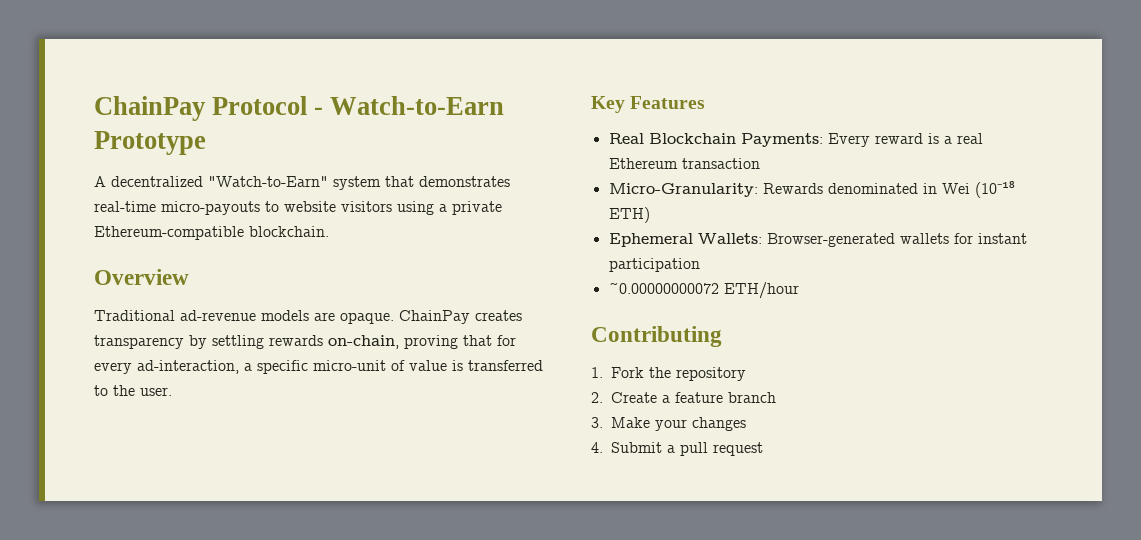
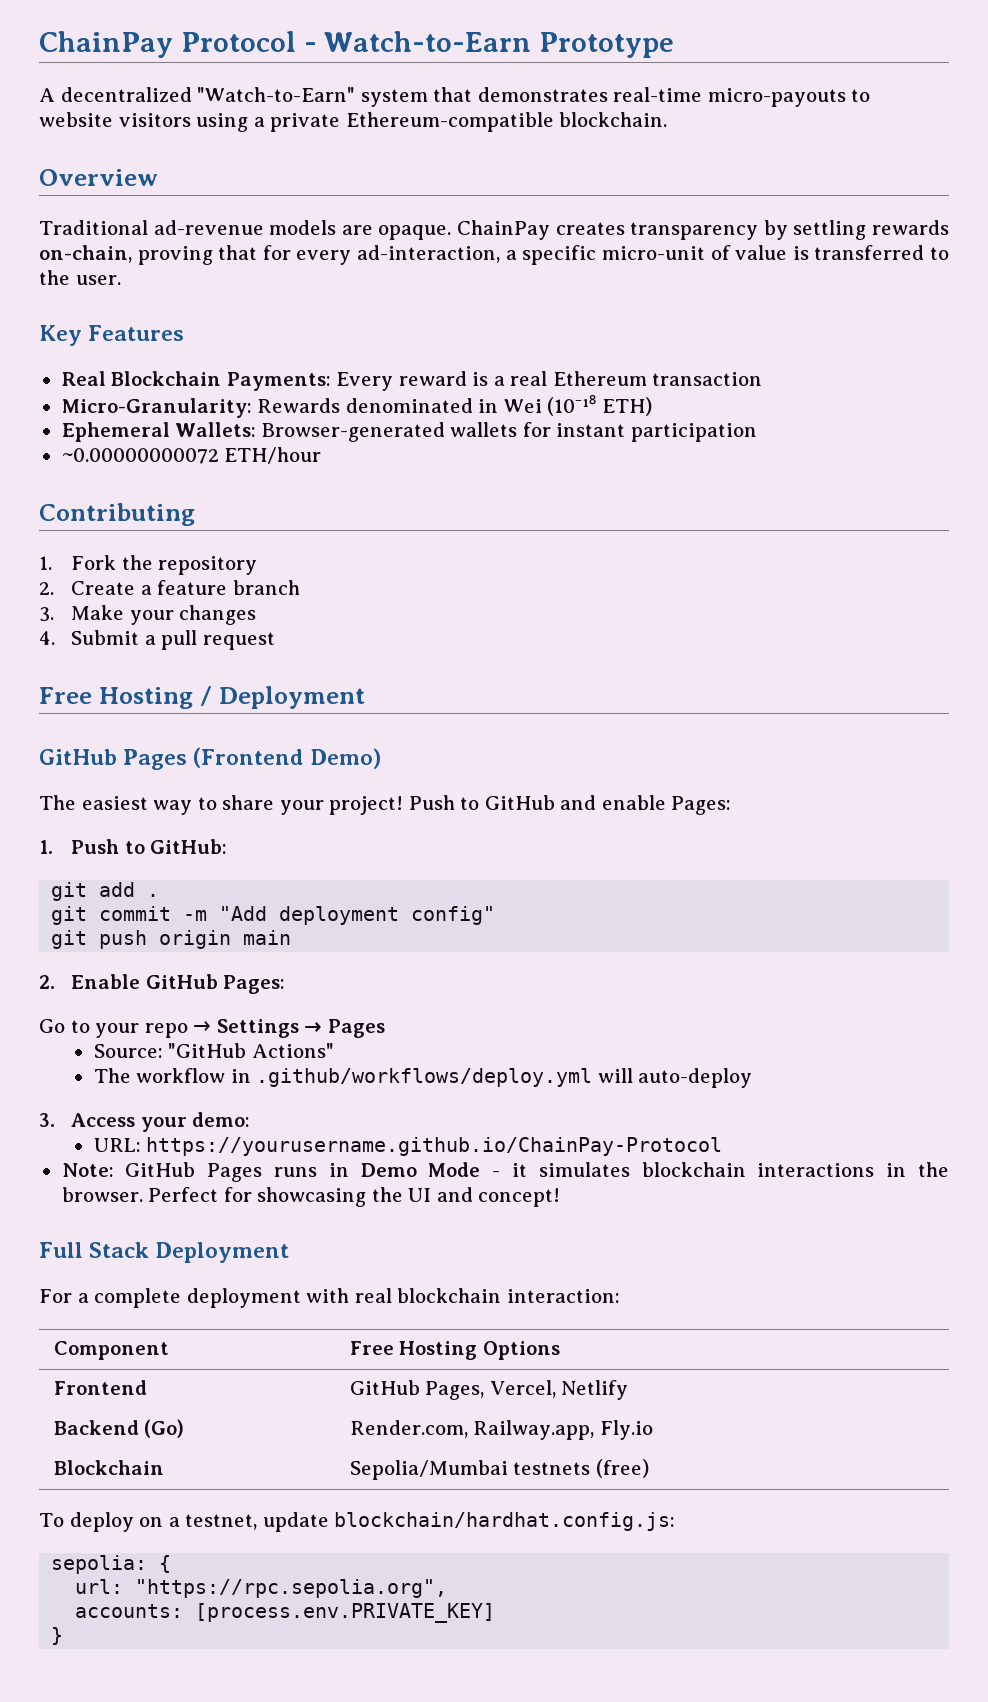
+ Free Hosting / Deployment
+ GitHub Pages (Frontend Demo)
+ The easiest way to share your project! Push to GitHub and enable Pages:
+ 1. Push to GitHub:
+ git add .
+ git commit -m "Add deployment config"
+ git push origin main
+ 2. Enable GitHub Pages:
+ Go to your repo → Settings → Pages
+ Source: "GitHub Actions"
+ The workflow in .github/workflows/deploy.yml will auto-deploy
+ 3. Access your demo:
+ URL: https://yourusername.github.io/ChainPay-Protocol
+ Note: GitHub Pages runs in Demo Mode - it simulates blockchain interactions in the browser. Perfect for showcasing the UI and concept!
+ Full Stack Deployment
+ For a complete deployment with real blockchain interaction:
+ Component | Free Hosting Options
+ Frontend | GitHub Pages, Vercel, Netlify
+ Backend (Go) | Render.com, Railway.app, Fly.io
+ Blockchain | Sepolia/Mumbai testnets (free)
+ To deploy on a testnet, update blockchain/hardhat.config.js:
+ sepolia: {
+ url: "https://rpc.sepolia.org",
+ accounts: [process.env.PRIVATE_KEY]
+ }

